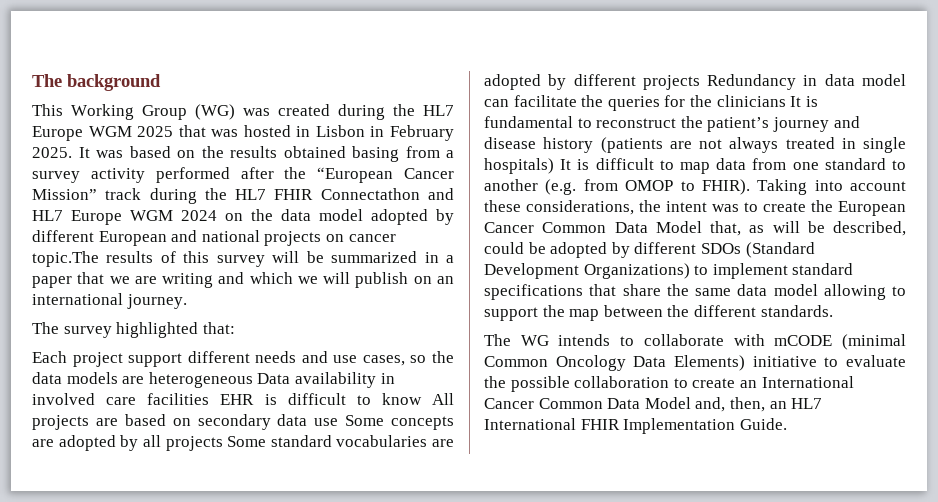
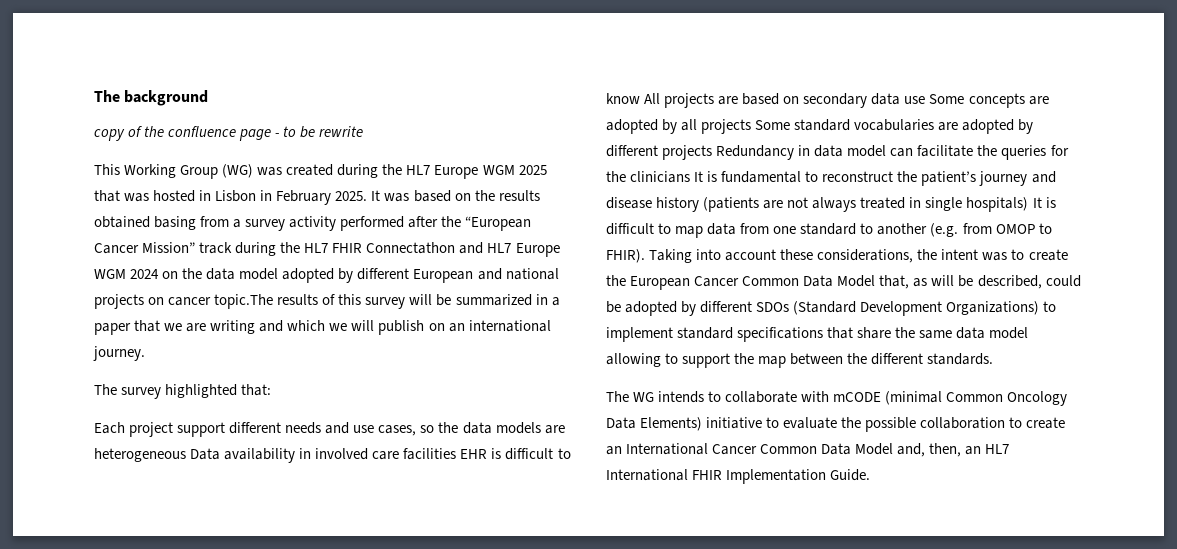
+ copy of the confluence page - to be rewrite

